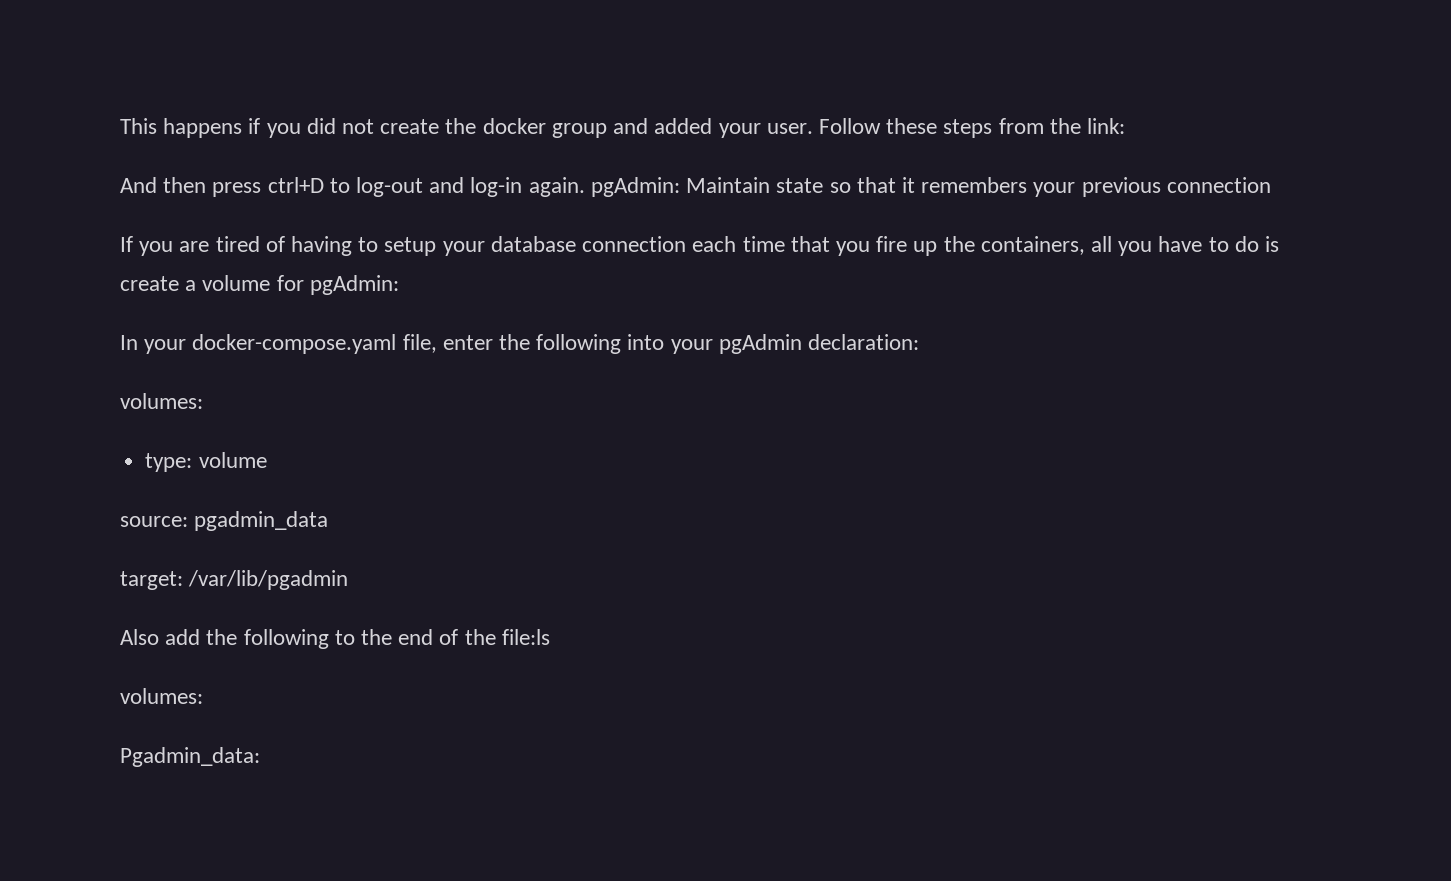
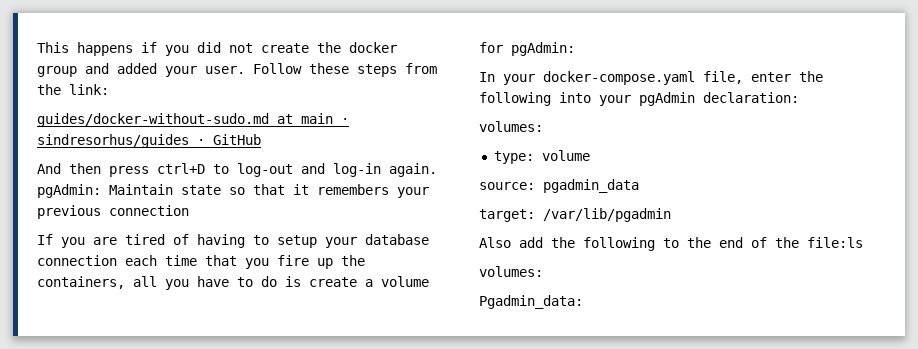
+ guides/docker-without-sudo.md at main · sindresorhus/guides · GitHub

